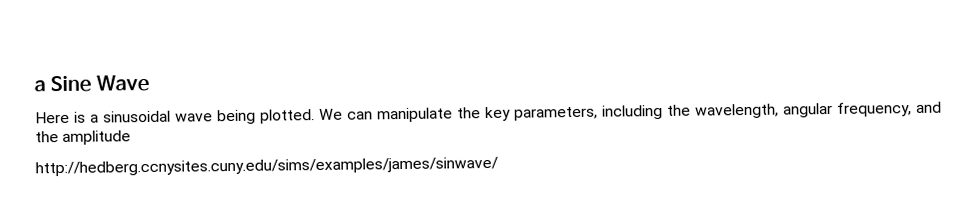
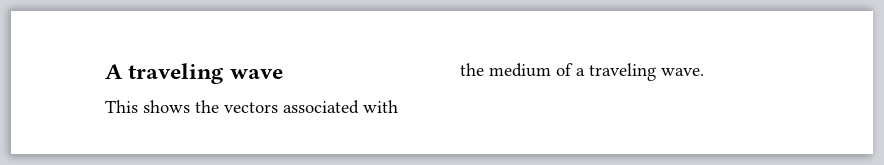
- a Sine Wave
- Here is a sinusoidal wave being plotted. We can manipulate the key parameters, including the wavelength, angular frequency, and the amplitude
- http://hedberg.ccnysites.cuny.edu/sims/examples/james/sinwave/
+ A traveling wave
+ This shows the vectors associated with the medium of a traveling wave.

